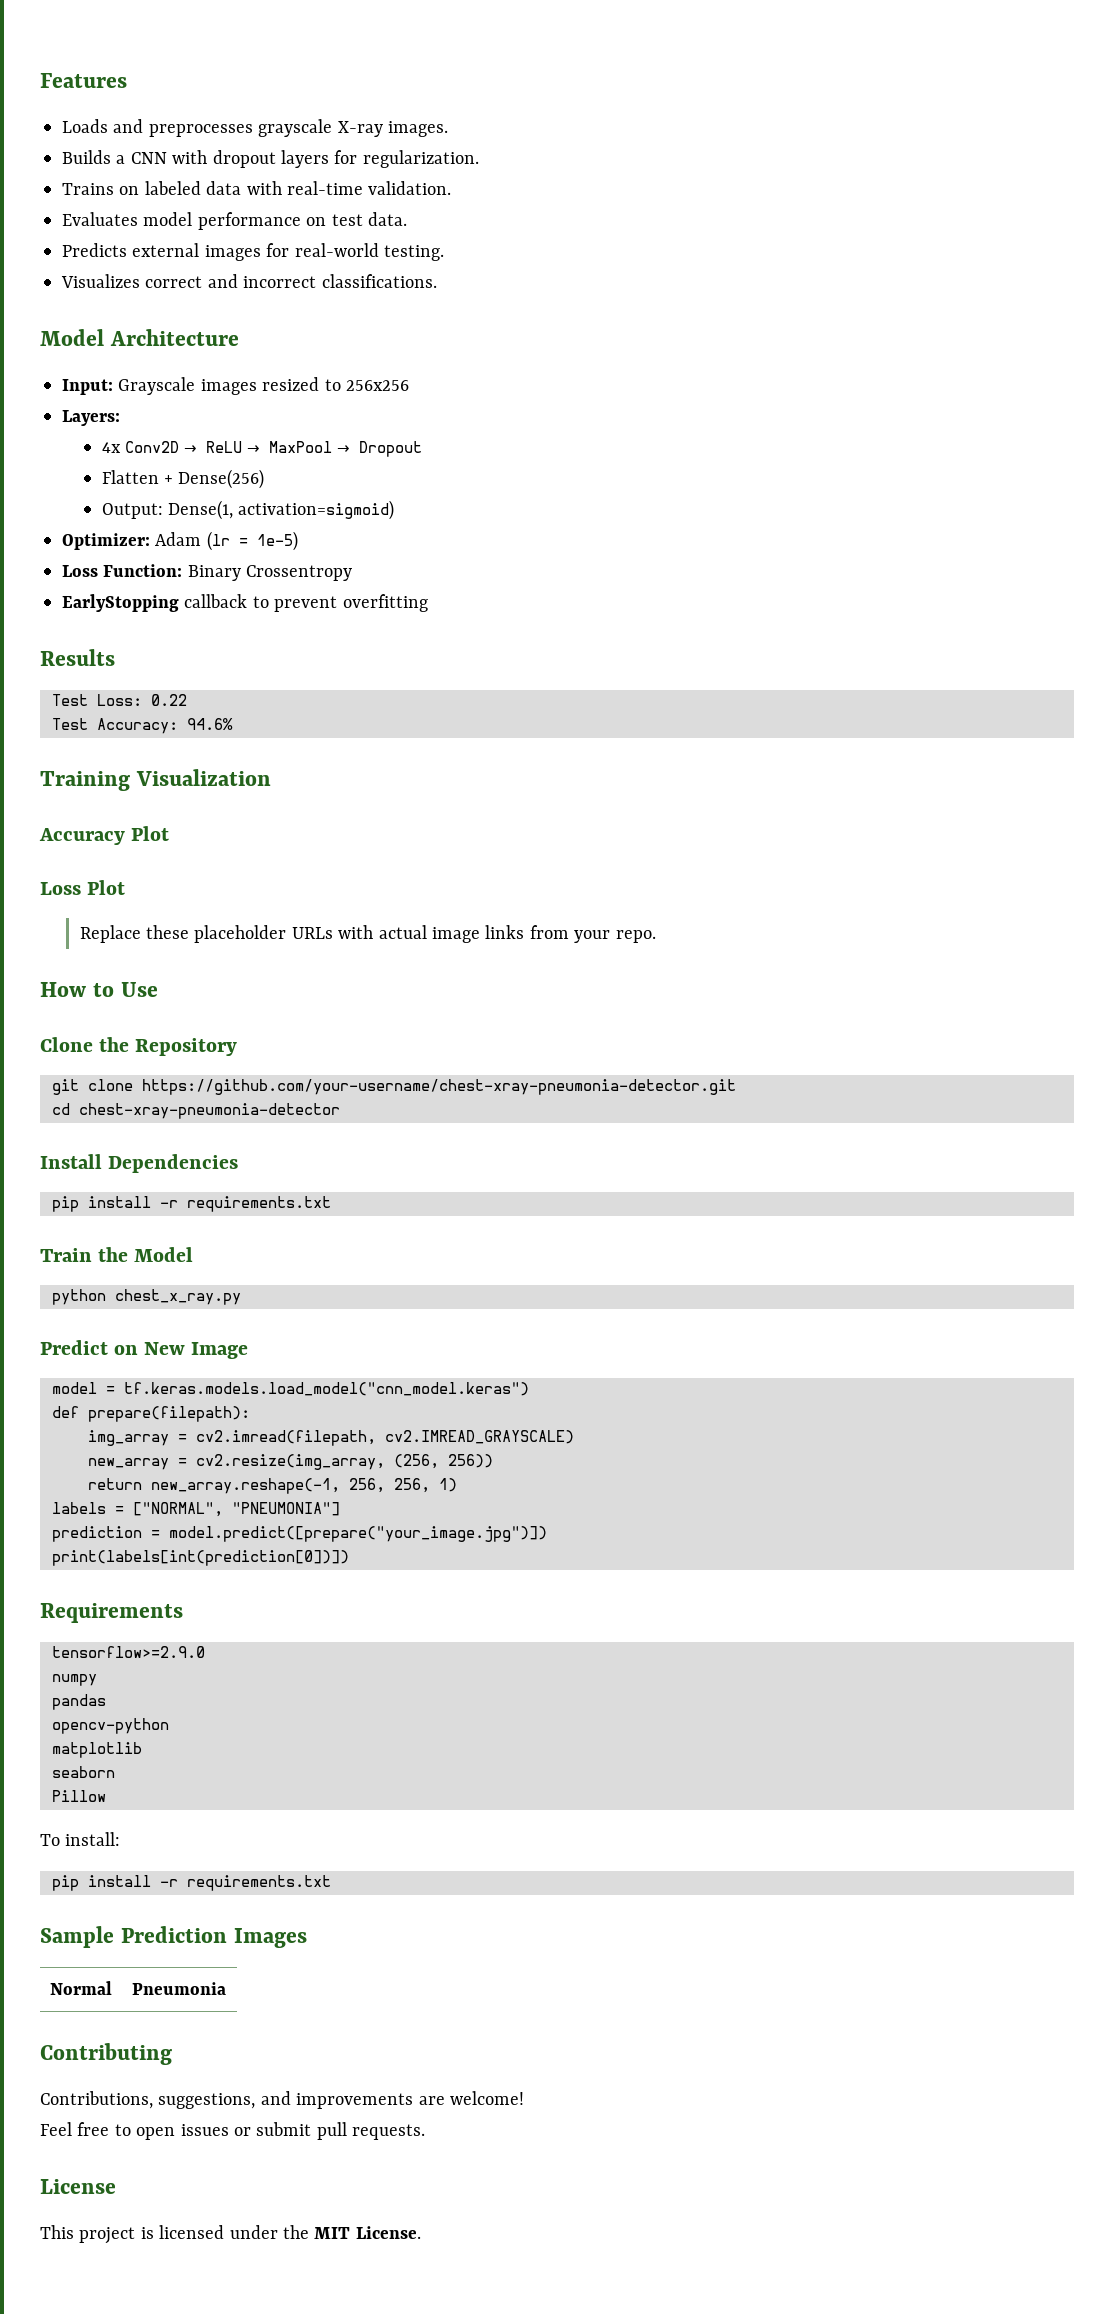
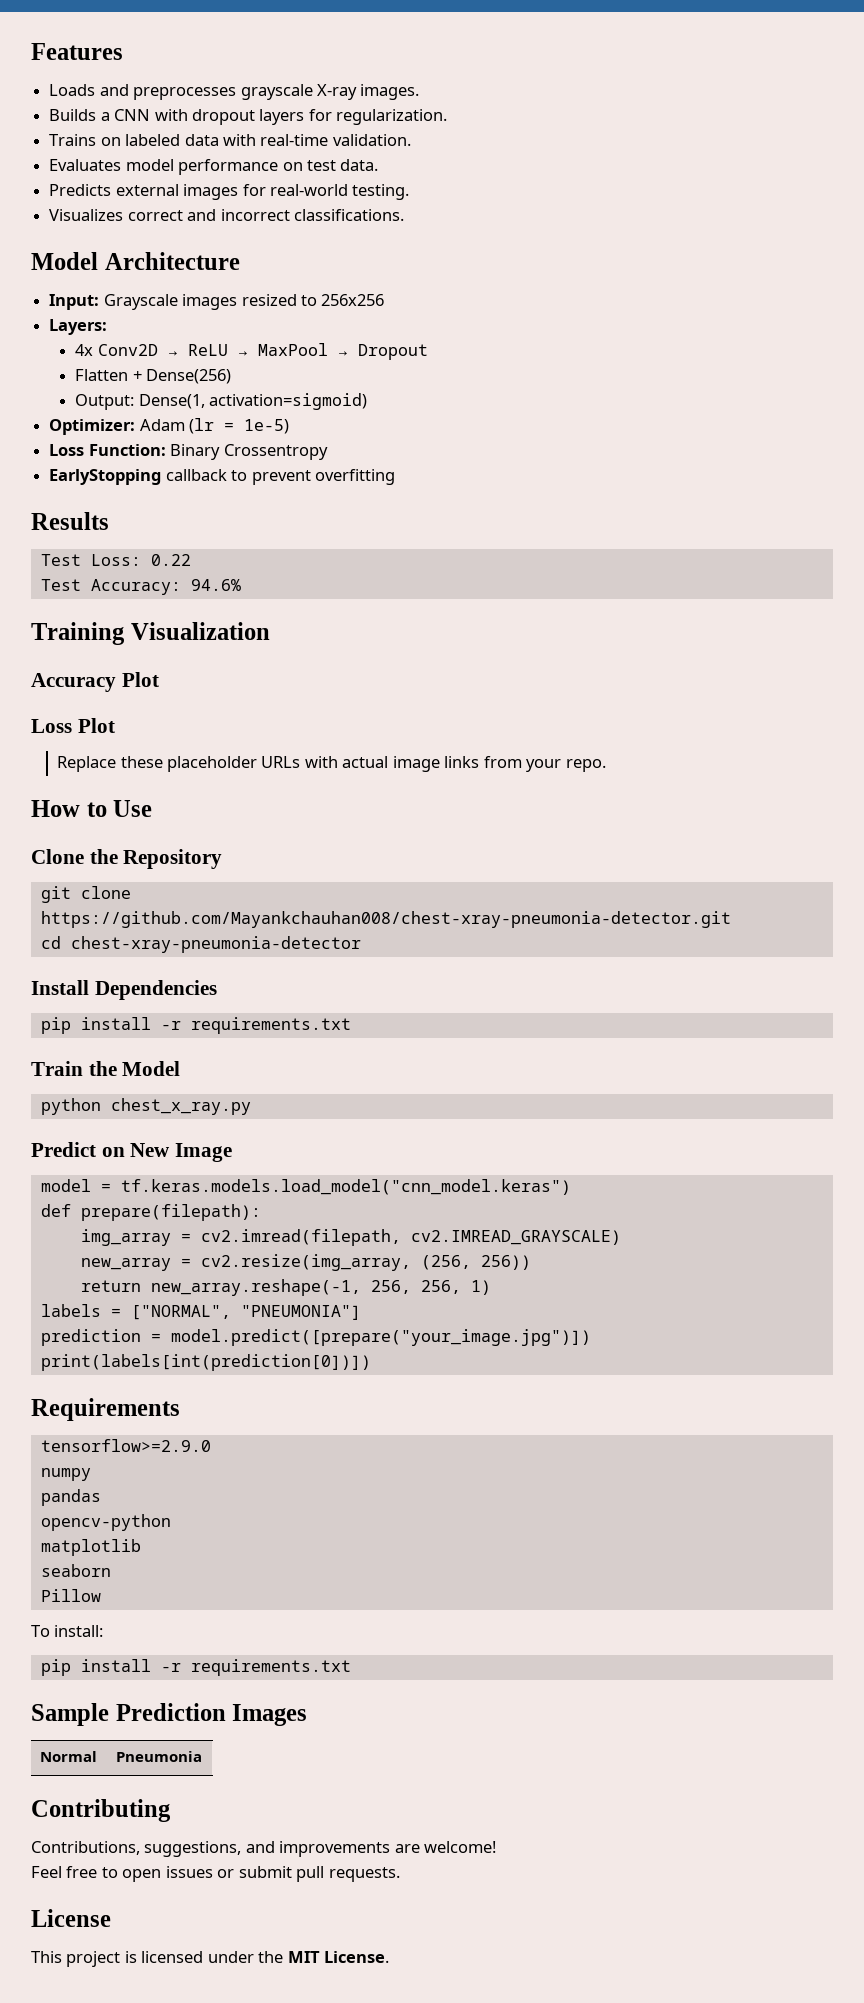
- git clone https://github.com/your-username/chest-xray-pneumonia-detector.git
+ git clone https://github.com/Mayankchauhan008/chest-xray-pneumonia-detector.git

